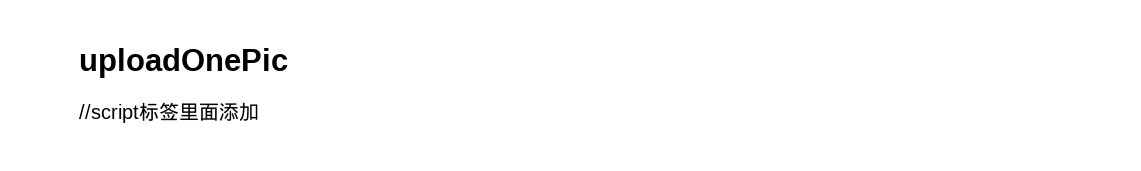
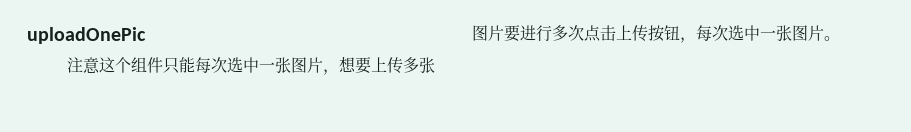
- //script标签里面添加
+ 注意这个组件只能每次选中一张图片，想要上传多张图片要进行多次点击上传按钮，每次选中一张图片。

